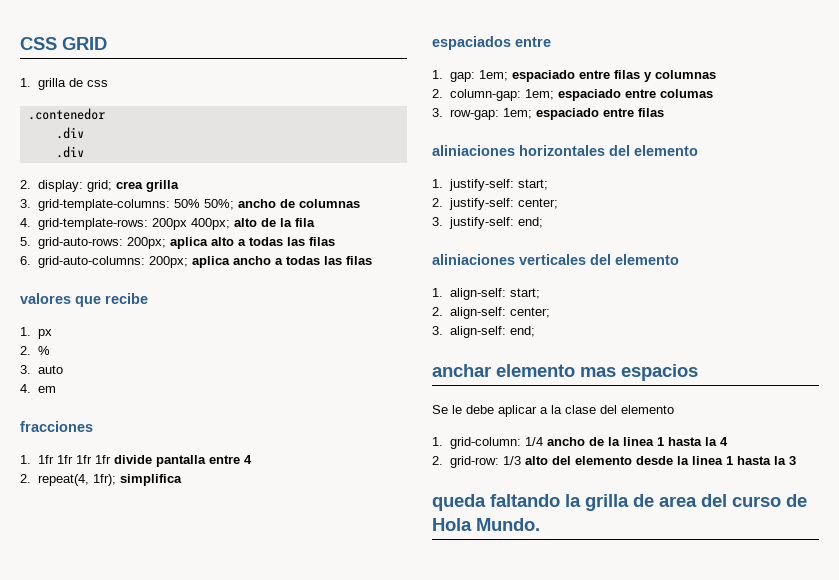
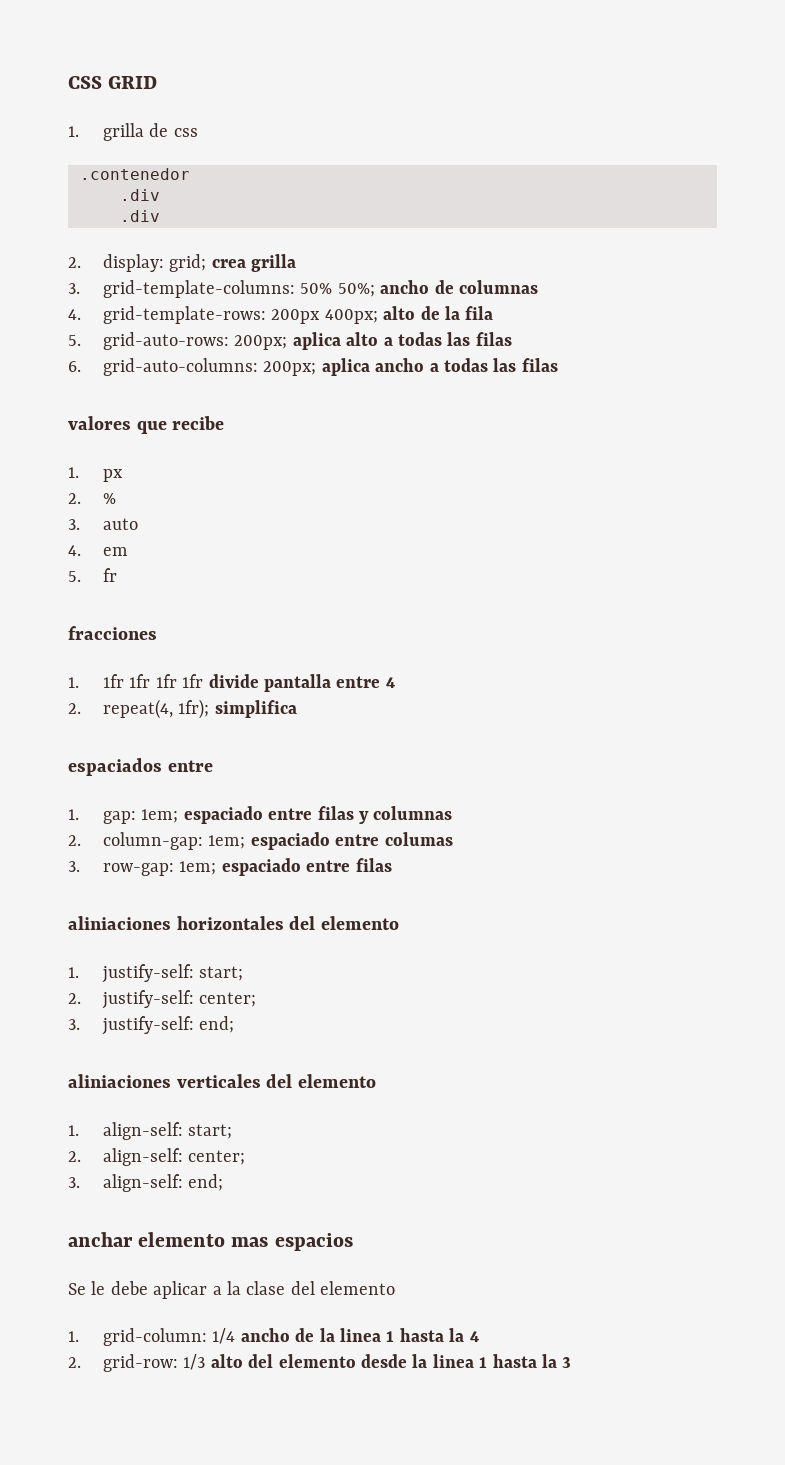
+ 5. fr
- queda faltando la grilla de area del curso de Hola Mundo.

